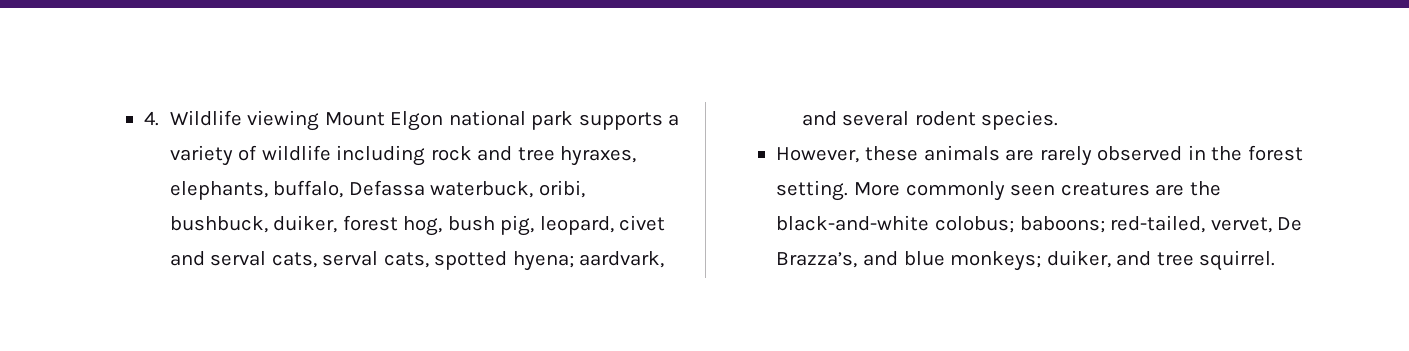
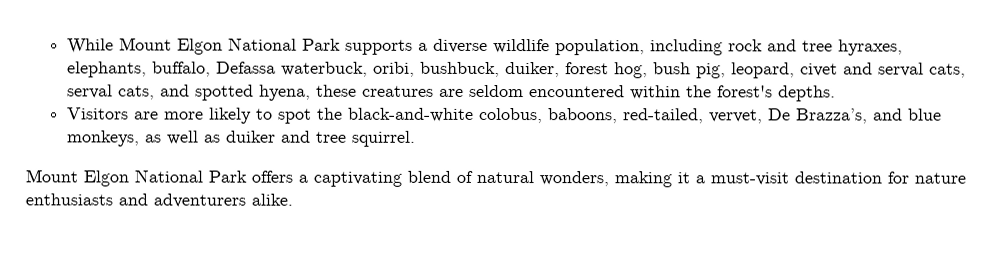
- 4. Wildlife viewing Mount Elgon national park supports a variety of wildlife including rock and tree hyraxes, elephants, buffalo, Defassa waterbuck, oribi, bushbuck, duiker, forest hog, bush pig, leopard, civet and serval cats, serval cats, spotted hyena; aardvark, and several rodent species.
- However, these animals are rarely observed in the forest setting. More commonly seen creatures are the black-and-white colobus; baboons; red-tailed, vervet, De Brazza’s, and blue monkeys; duiker, and tree squirrel.
+ While Mount Elgon National Park supports a diverse wildlife population, including rock and tree hyraxes, elephants, buffalo, Defassa waterbuck, oribi, bushbuck, duiker, forest hog, bush pig, leopard, civet and serval cats, serval cats, and spotted hyena, these creatures are seldom encountered within the forest's depths.
+ Visitors are more likely to spot the black-and-white colobus, baboons, red-tailed, vervet, De Brazza’s, and blue monkeys, as well as duiker and tree squirrel.
+ Mount Elgon National Park offers a captivating blend of natural wonders, making it a must-visit destination for nature enthusiasts and adventurers alike.

